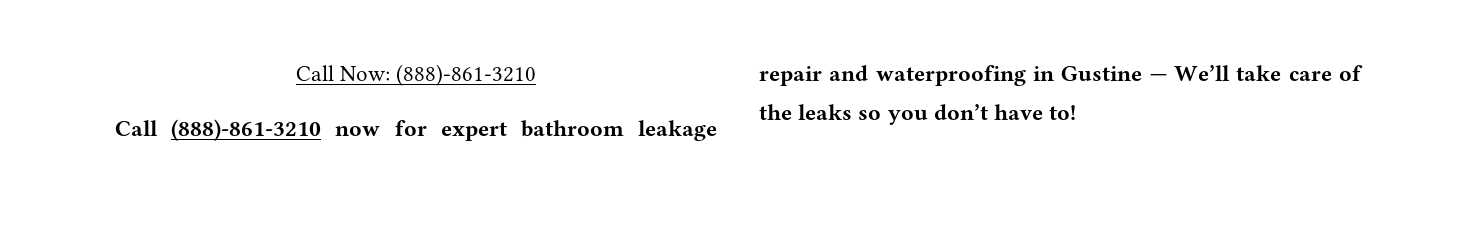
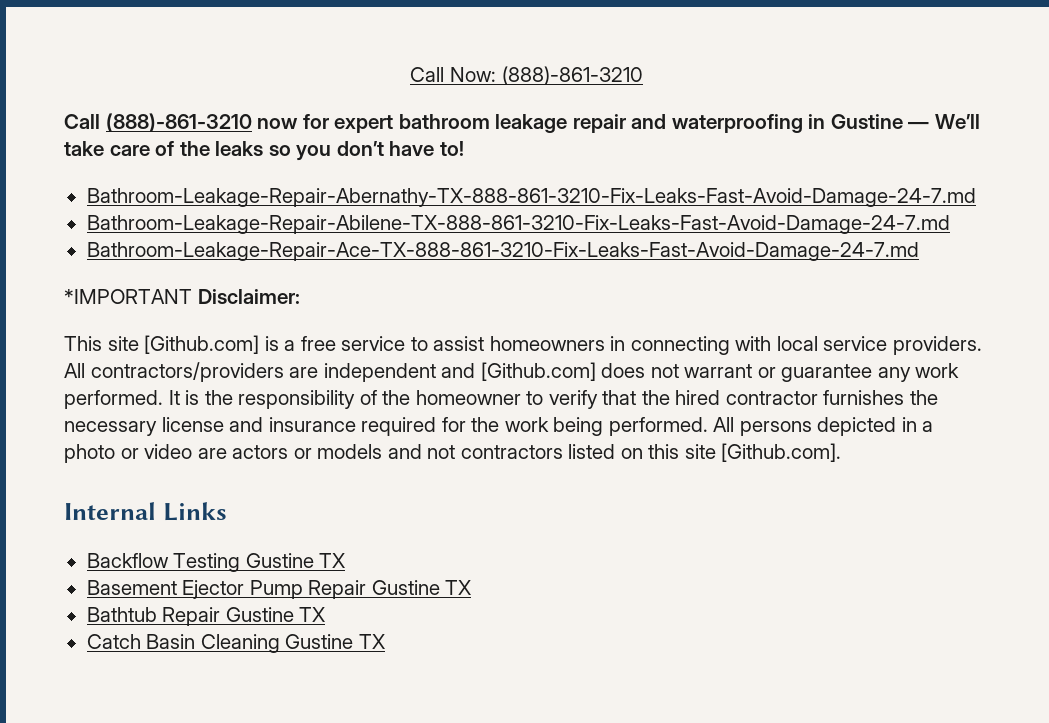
+ Bathroom-Leakage-Repair-Abernathy-TX-888-861-3210-Fix-Leaks-Fast-Avoid-Damage-24-7.md
+ Bathroom-Leakage-Repair-Abilene-TX-888-861-3210-Fix-Leaks-Fast-Avoid-Damage-24-7.md
+ Bathroom-Leakage-Repair-Ace-TX-888-861-3210-Fix-Leaks-Fast-Avoid-Damage-24-7.md
+ *IMPORTANT Disclaimer:
+ This site [Github.com] is a free service to assist homeowners in connecting with local service providers. All contractors/providers are independent and [Github.com] does not warrant or guarantee any work performed. It is the responsibility of the homeowner to verify that the hired contractor furnishes the necessary license and insurance required for the work being performed. All persons depicted in a photo or video are actors or models and not contractors listed on this site [Github.com].
+ Internal Links
+ Backflow Testing Gustine TX
+ Basement Ejector Pump Repair Gustine TX
+ Bathtub Repair Gustine TX
+ Catch Basin Cleaning Gustine TX

